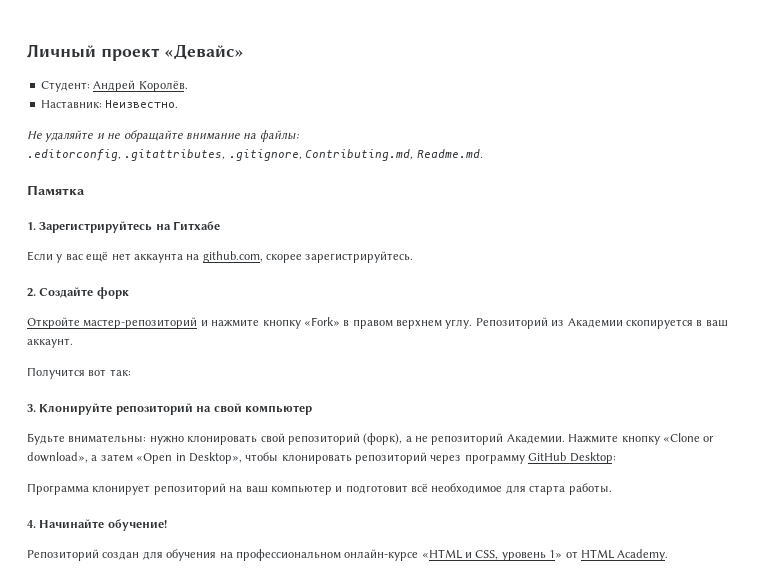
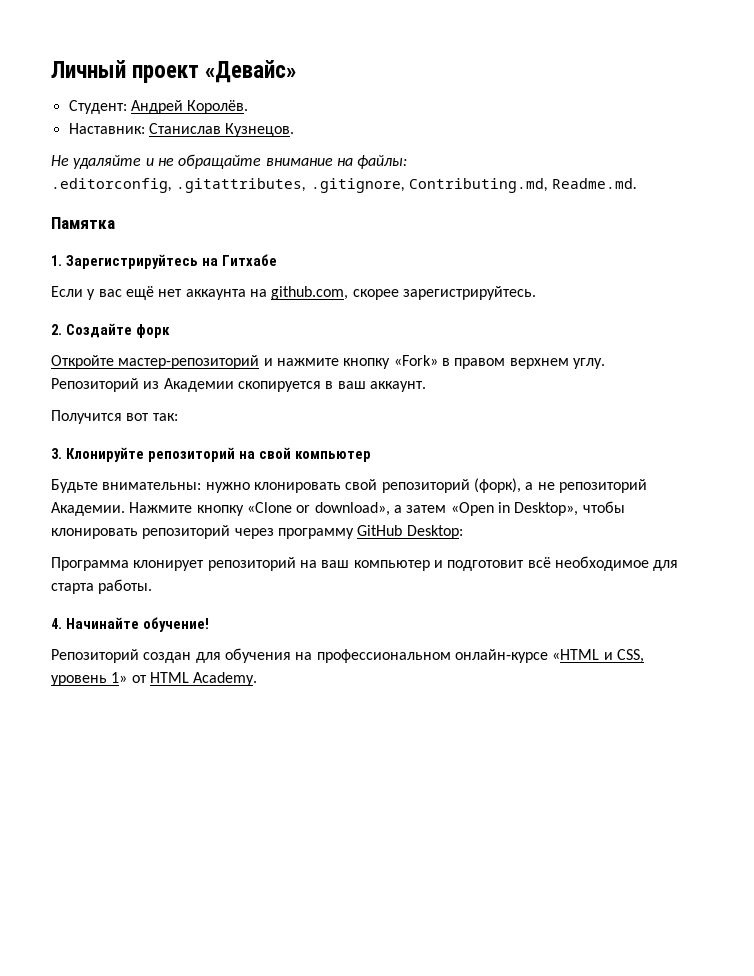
- Наставник: Неизвестно.
+ Наставник: Станислав Кузнецов.

